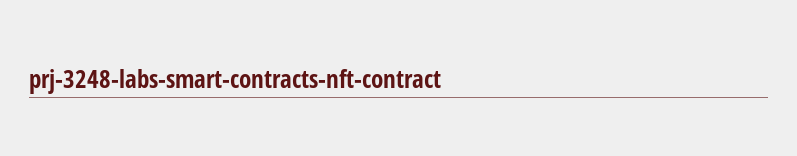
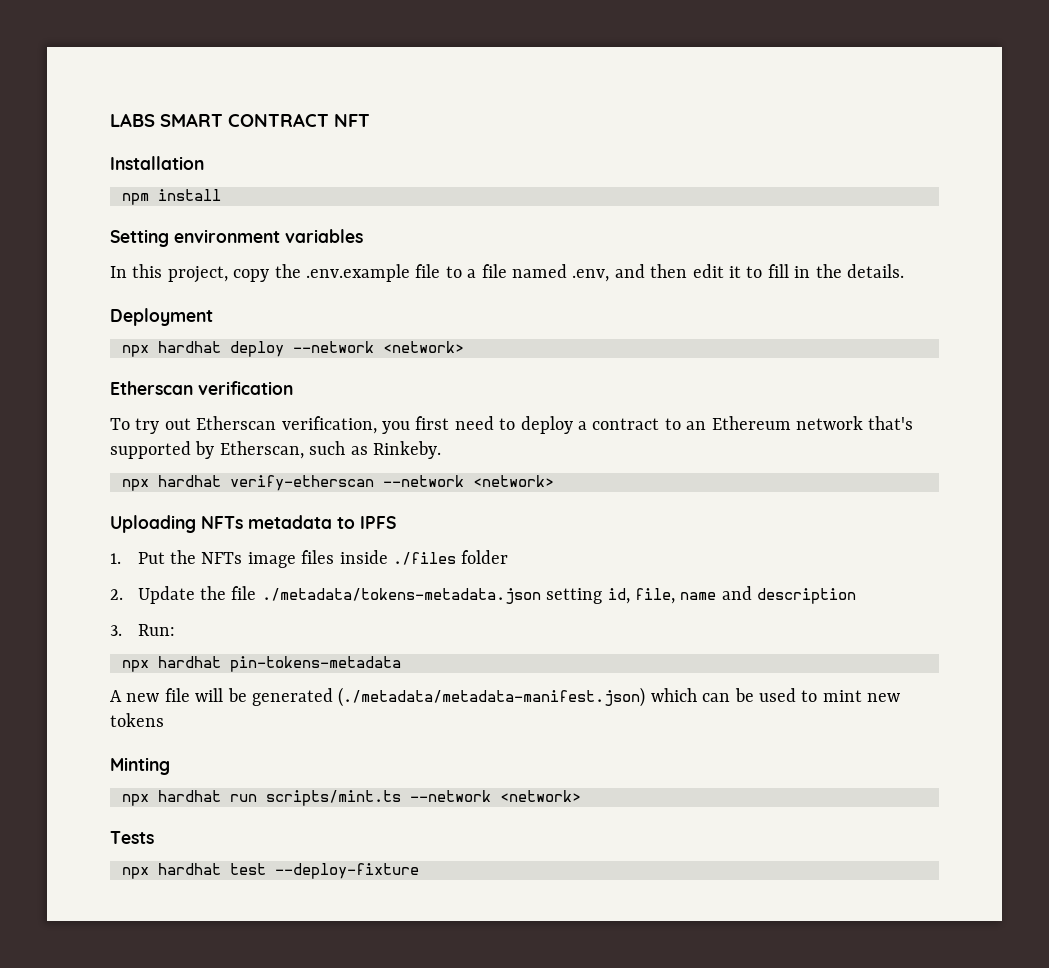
- prj-3248-labs-smart-contracts-nft-contract
+ LABS SMART CONTRACT NFT
+ Installation
+ npm install
+ Setting environment variables
+ In this project, copy the .env.example file to a file named .env, and then edit it to fill in the details.
+ Deployment
+ npx hardhat deploy --network <network>
+ Etherscan verification
+ To try out Etherscan verification, you first need to deploy a contract to an Ethereum network that's supported by Etherscan, such as Rinkeby.
+ npx hardhat verify-etherscan --network <network>
+ Uploading NFTs metadata to IPFS
+ 1. Put the NFTs image files inside ./files folder
+ 2. Update the file ./metadata/tokens-metadata.json setting id, file, name and description
+ 3. Run:
+ npx hardhat pin-tokens-metadata
+ A new file will be generated (./metadata/metadata-manifest.json) which can be used to mint new tokens
+ Minting
+ npx hardhat run scripts/mint.ts --network <network>
+ Tests
+ npx hardhat test --deploy-fixture

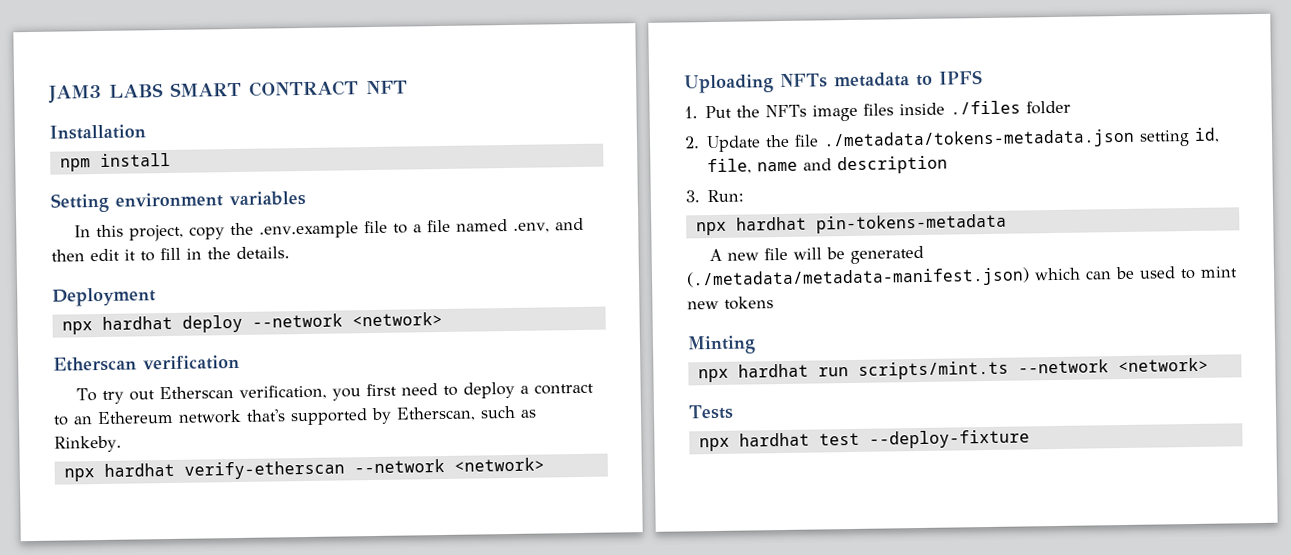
- LABS SMART CONTRACT NFT
+ JAM3 LABS SMART CONTRACT NFT

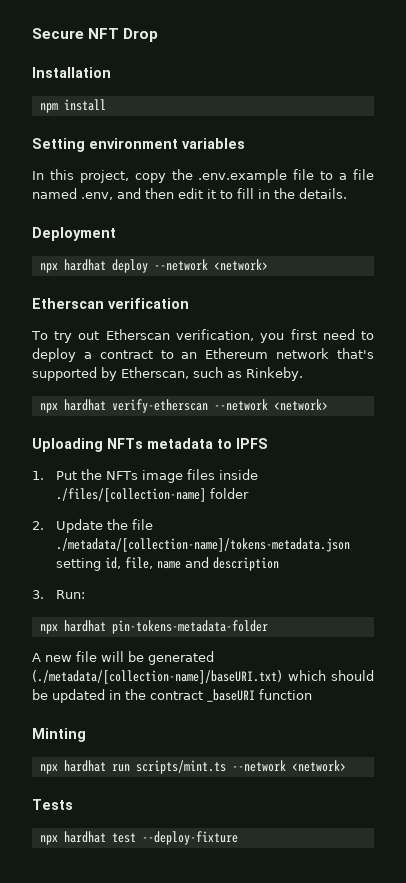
- JAM3 LABS SMART CONTRACT NFT
+ Secure NFT Drop
- 1. Put the NFTs image files inside ./files folder
+ 1. Put the NFTs image files inside ./files/[collection-name] folder
- 2. Update the file ./metadata/tokens-metadata.json setting id, file, name and description
+ 2. Update the file ./metadata/[collection-name]/tokens-metadata.json setting id, file, name and description
- npx hardhat pin-tokens-metadata
+ npx hardhat pin-tokens-metadata-folder
- A new file will be generated (./metadata/metadata-manifest.json) which can be used to mint new tokens
+ A new file will be generated (./metadata/[collection-name]/baseURI.txt) which should be updated in the contract _baseURI function

